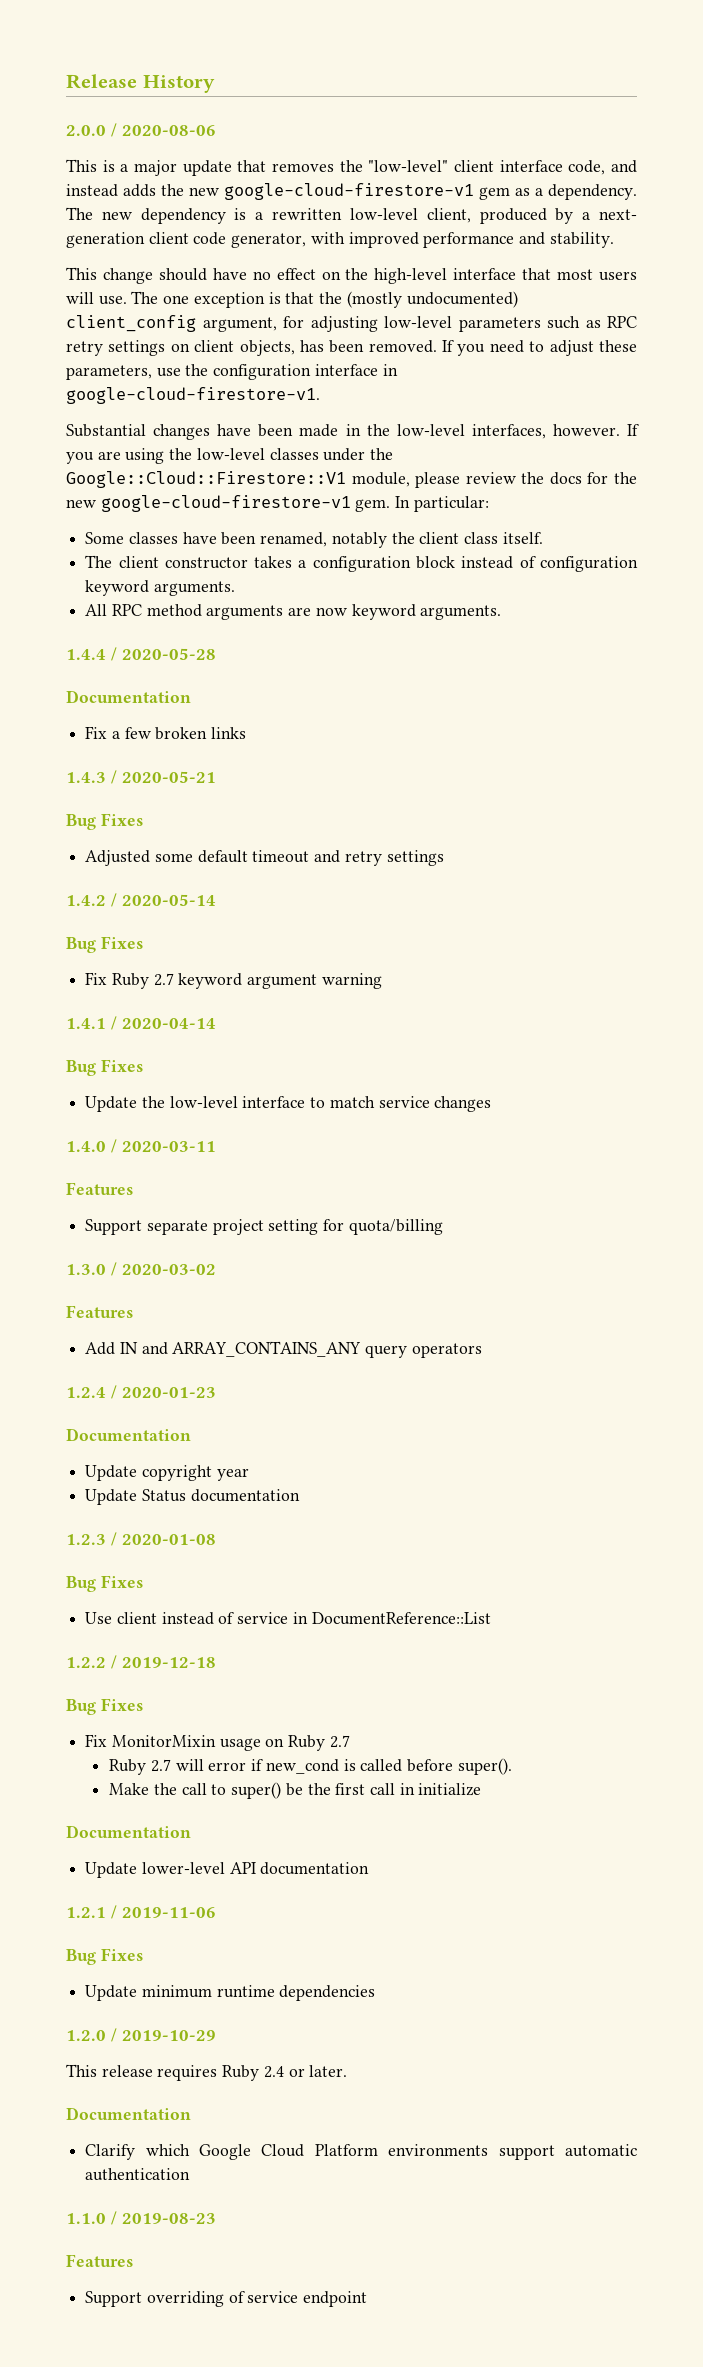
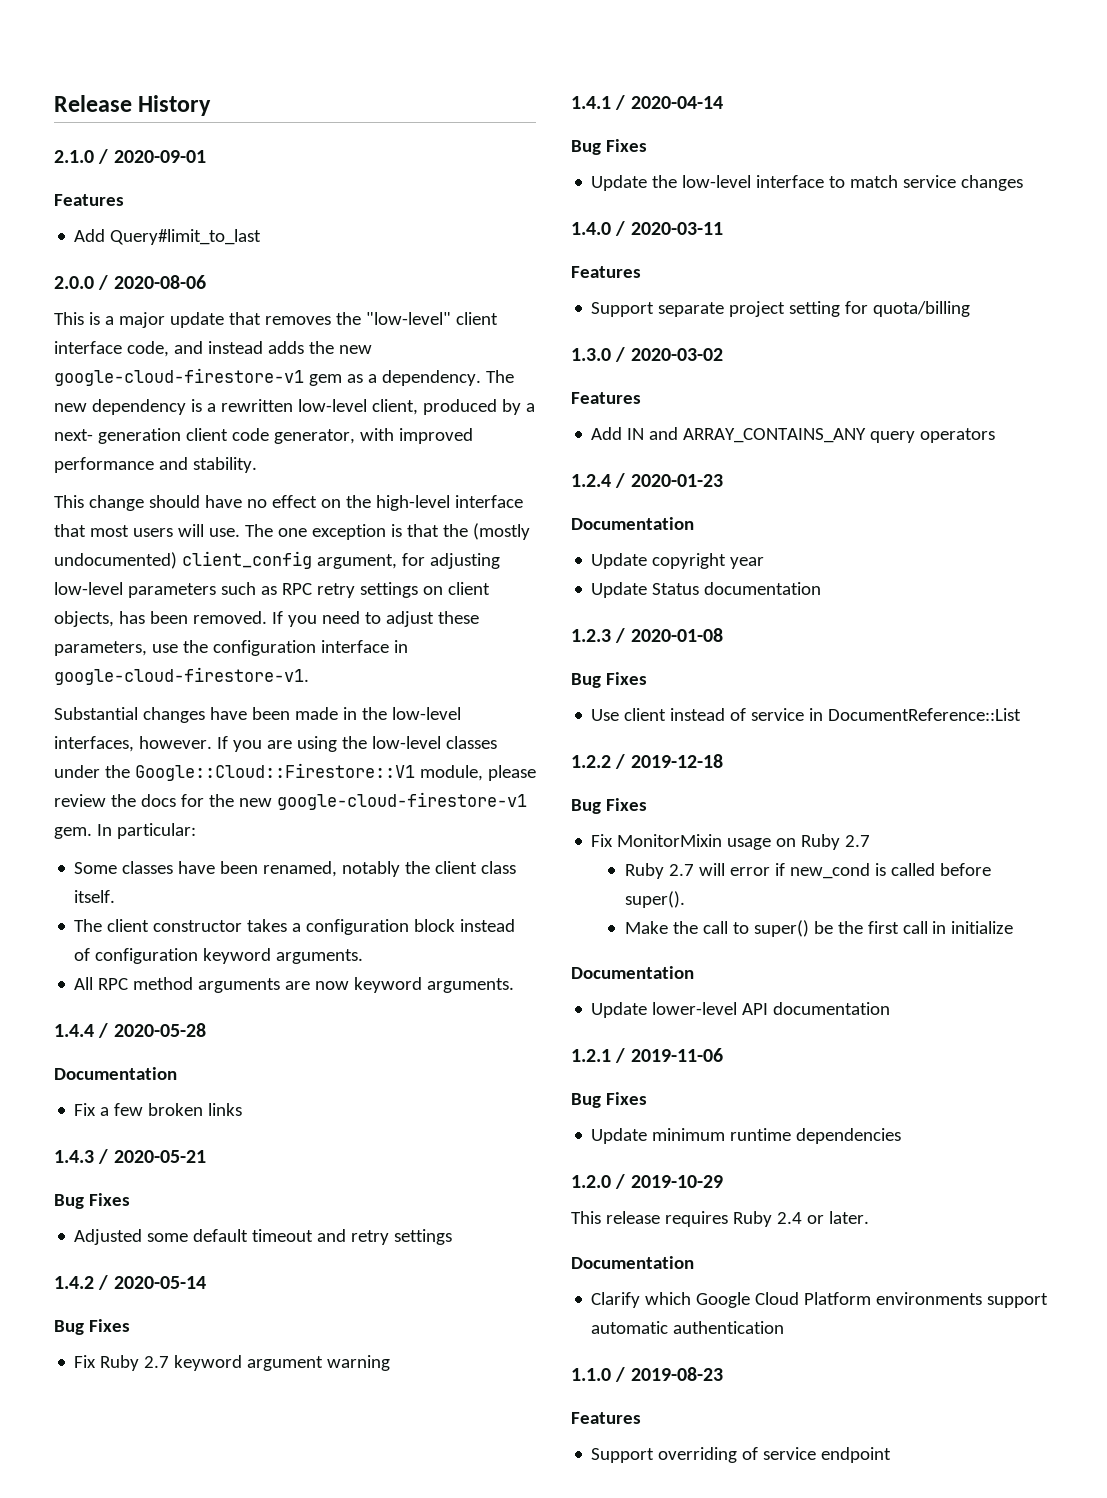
+ 2.1.0 / 2020-09-01
+ Features
+ Add Query#limit_to_last

